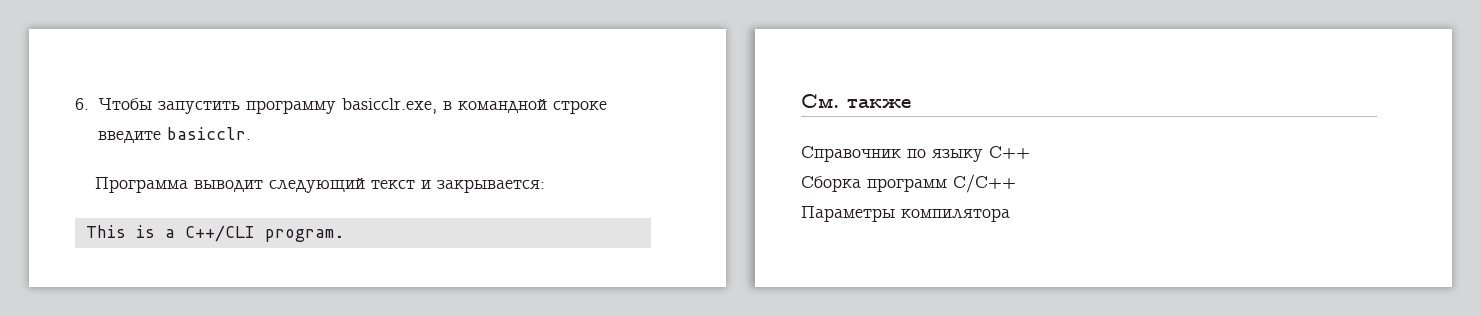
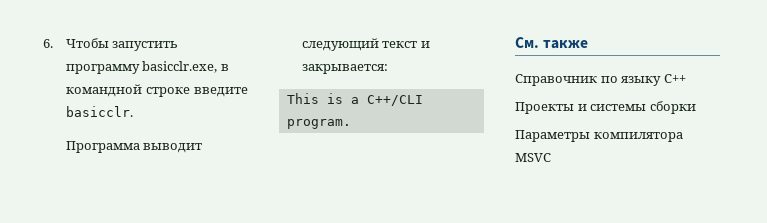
- Сборка программ C/C++
+ Проекты и системы сборки
- Параметры компилятора
+ Параметры компилятора MSVC

